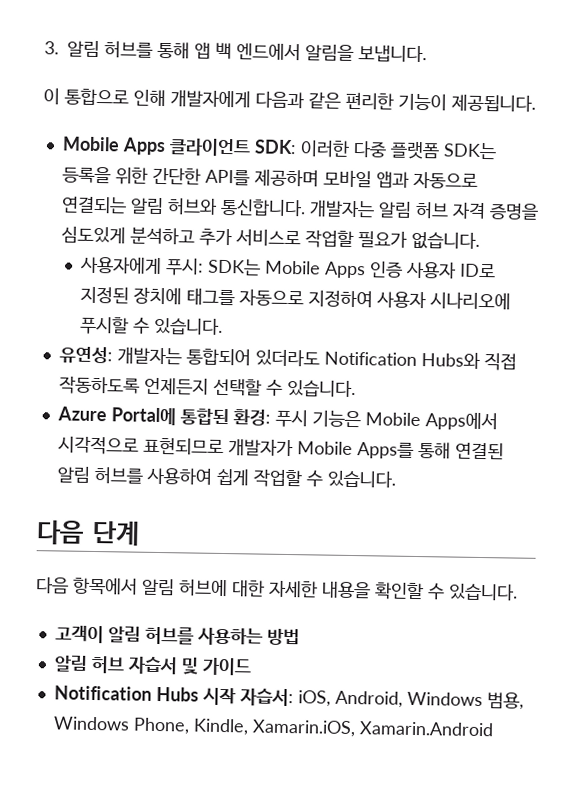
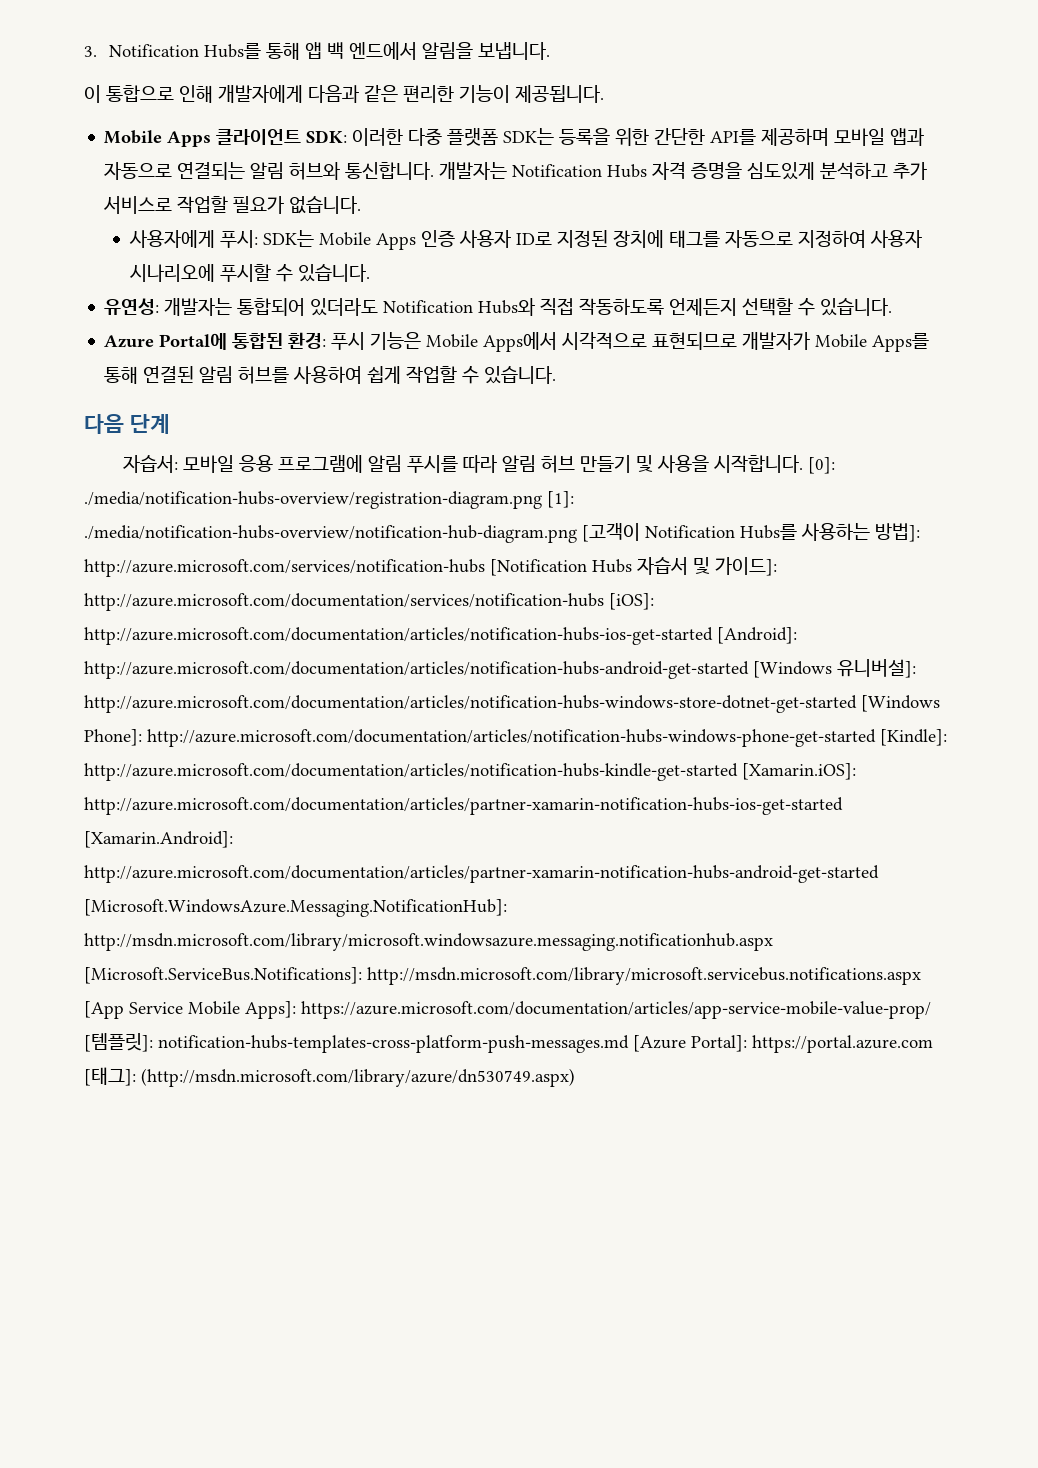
- 3. 알림 허브를 통해 앱 백 엔드에서 알림을 보냅니다.
+ 3. Notification Hubs를 통해 앱 백 엔드에서 알림을 보냅니다.
- 개발자는 알림 허브 자격 증명을 심도있게 분석하고 추가 서비스로 작업할 필요가 없습니다.
+ 개발자는 Notification Hubs 자격 증명을 심도있게 분석하고 추가 서비스로 작업할 필요가 없습니다.
- 다음 항목에서 알림 허브에 대한 자세한 내용을 확인할 수 있습니다.
- 고객이 알림 허브를 사용하는 방법
- 알림 허브 자습서 및 가이드
- Notification Hubs 시작 자습서: iOS, Android, Windows 범용, Windows Phone, Kindle, Xamarin.iOS, Xamarin.Android
+ 자습서: 모바일 응용 프로그램에 알림 푸시를 따라 알림 허브 만들기 및 사용을 시작합니다. [0]: ./media/notification-hubs-overview/registration-diagram.png [1]: ./media/notification-hubs-overview/notification-hub-diagram.png [고객이 Notification Hubs를 사용하는 방법]: http://azure.microsoft.com/services/notification-hubs [Notification Hubs 자습서 및 가이드]: http://azure.microsoft.com/documentation/services/notification-hubs [iOS]: http://azure.microsoft.com/documentation/articles/notification-hubs-ios-get-started [Android]: http://azure.microsoft.com/documentation/articles/notification-hubs-android-get-started [Windows 유니버설]: http://azure.microsoft.com/documentation/articles/notification-hubs-windows-store-dotnet-get-started [Windows Phone]: http://azure.microsoft.com/documentation/articles/notification-hubs-windows-phone-get-started [Kindle]: http://azure.microsoft.com/documentation/articles/notification-hubs-kindle-get-started [Xamarin.iOS]: http://azure.microsoft.com/documentation/articles/partner-xamarin-notification-hubs-ios-get-started [Xamarin.Android]: http://azure.microsoft.com/documentation/articles/partner-xamarin-notification-hubs-android-get-started [Microsoft.WindowsAzure.Messaging.NotificationHub]: http://msdn.microsoft.com/library/microsoft.windowsazure.messaging.notificationhub.aspx [Microsoft.ServiceBus.Notifications]: http://msdn.microsoft.com/library/microsoft.servicebus.notifications.aspx [App Service Mobile Apps]: https://azure.microsoft.com/documentation/articles/app-service-mobile-value-prop/ [템플릿]: notification-hubs-templates-cross-platform-push-messages.md [Azure Portal]: https://portal.azure.com [태그]: (http://msdn.microsoft.com/library/azure/dn530749.aspx)

